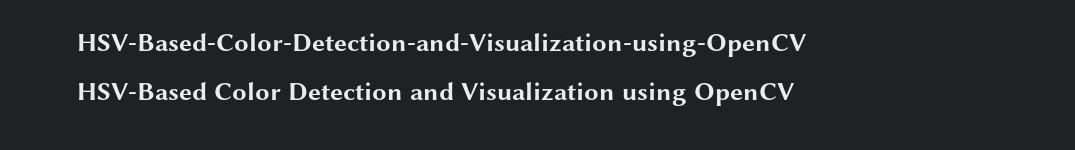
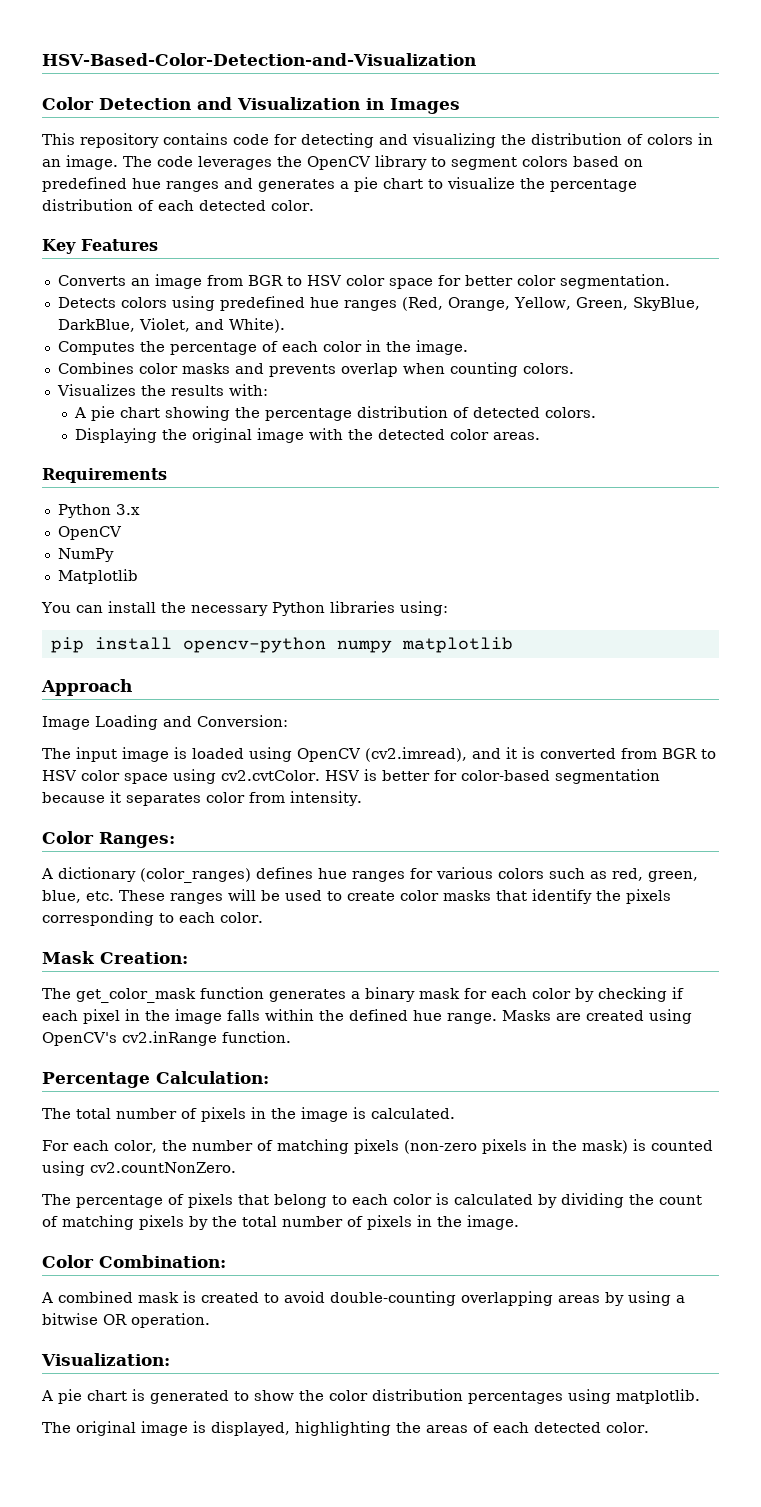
- HSV-Based-Color-Detection-and-Visualization-using-OpenCV
- HSV-Based Color Detection and Visualization using OpenCV
+ HSV-Based-Color-Detection-and-Visualization
+ Color Detection and Visualization in Images
+ This repository contains code for detecting and visualizing the distribution of colors in an image. The code leverages the OpenCV library to segment colors based on predefined hue ranges and generates a pie chart to visualize the percentage distribution of each detected color.
+ Key Features
+ Converts an image from BGR to HSV color space for better color segmentation.
+ Detects colors using predefined hue ranges (Red, Orange, Yellow, Green, SkyBlue, DarkBlue, Violet, and White).
+ Computes the percentage of each color in the image.
+ Combines color masks and prevents overlap when counting colors.
+ Visualizes the results with:
+ A pie chart showing the percentage distribution of detected colors.
+ Displaying the original image with the detected color areas.
+ Requirements
+ Python 3.x
+ OpenCV
+ NumPy
+ Matplotlib
+ You can install the necessary Python libraries using:
+ pip install opencv-python numpy matplotlib
+ Approach
+ Image Loading and Conversion:
+ The input image is loaded using OpenCV (cv2.imread), and it is converted from BGR to HSV color space using cv2.cvtColor. HSV is better for color-based segmentation because it separates color from intensity.
+ Color Ranges:
+ A dictionary (color_ranges) defines hue ranges for various colors such as red, green, blue, etc. These ranges will be used to create color masks that identify the pixels corresponding to each color.
+ Mask Creation:
+ The get_color_mask function generates a binary mask for each color by checking if each pixel in the image falls within the defined hue range. Masks are created using OpenCV's cv2.inRange function.
+ Percentage Calculation:
+ The total number of pixels in the image is calculated.
+ For each color, the number of matching pixels (non-zero pixels in the mask) is counted using cv2.countNonZero.
+ The percentage of pixels that belong to each color is calculated by dividing the count of matching pixels by the total number of pixels in the image.
+ Color Combination:
+ A combined mask is created to avoid double-counting overlapping areas by using a bitwise OR operation.
+ Visualization:
+ A pie chart is generated to show the color distribution percentages using matplotlib.
+ The original image is displayed, highlighting the areas of each detected color.

